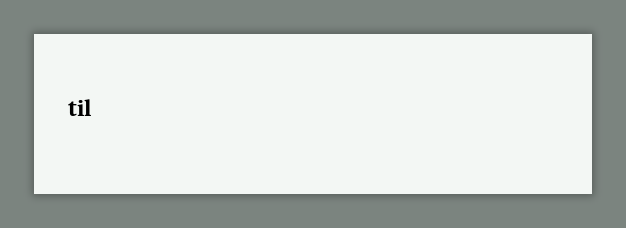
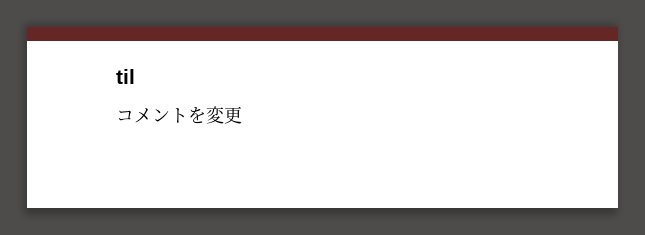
+ コメントを変更

